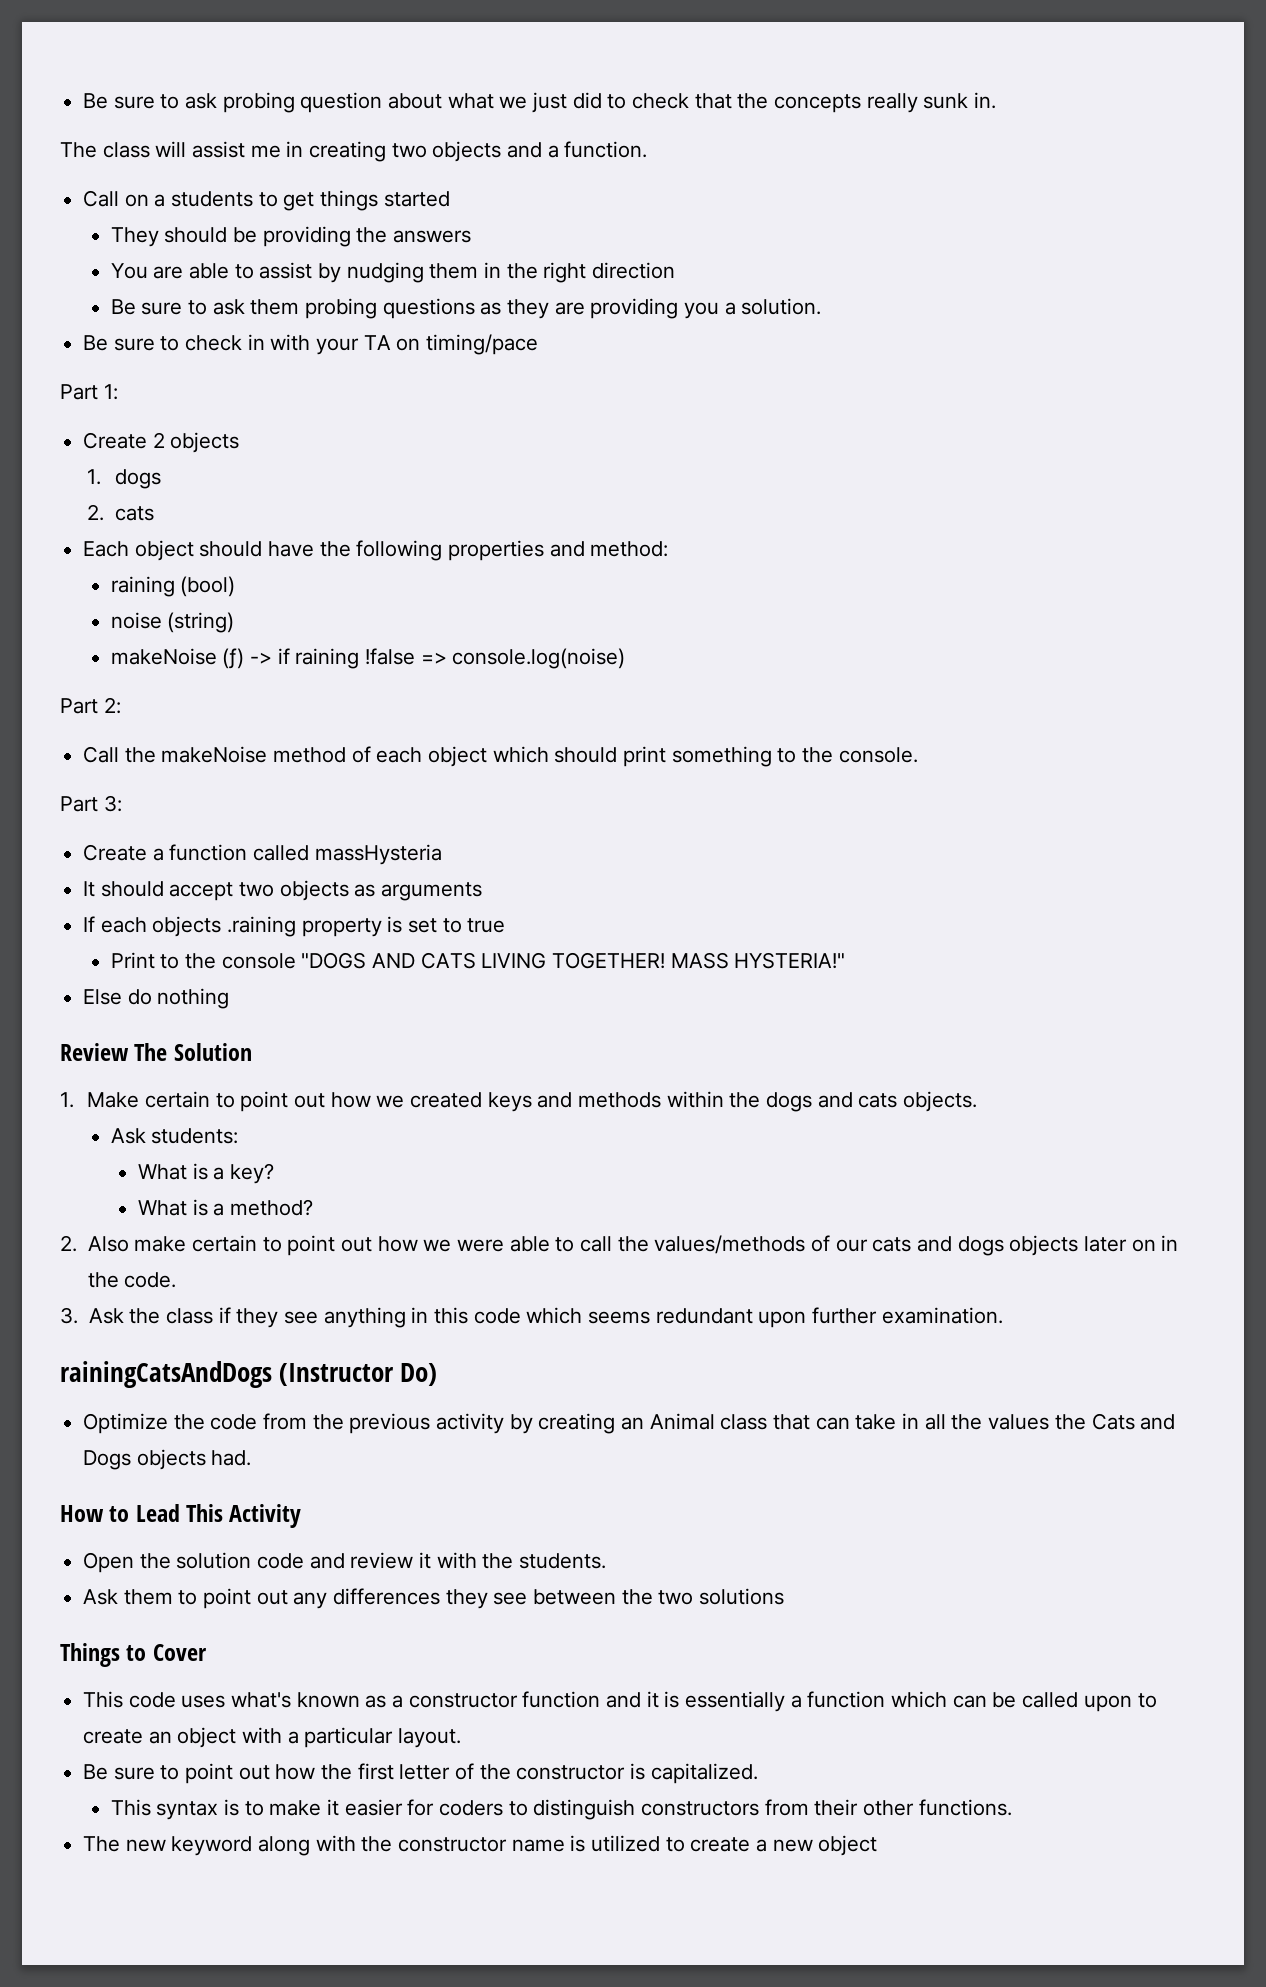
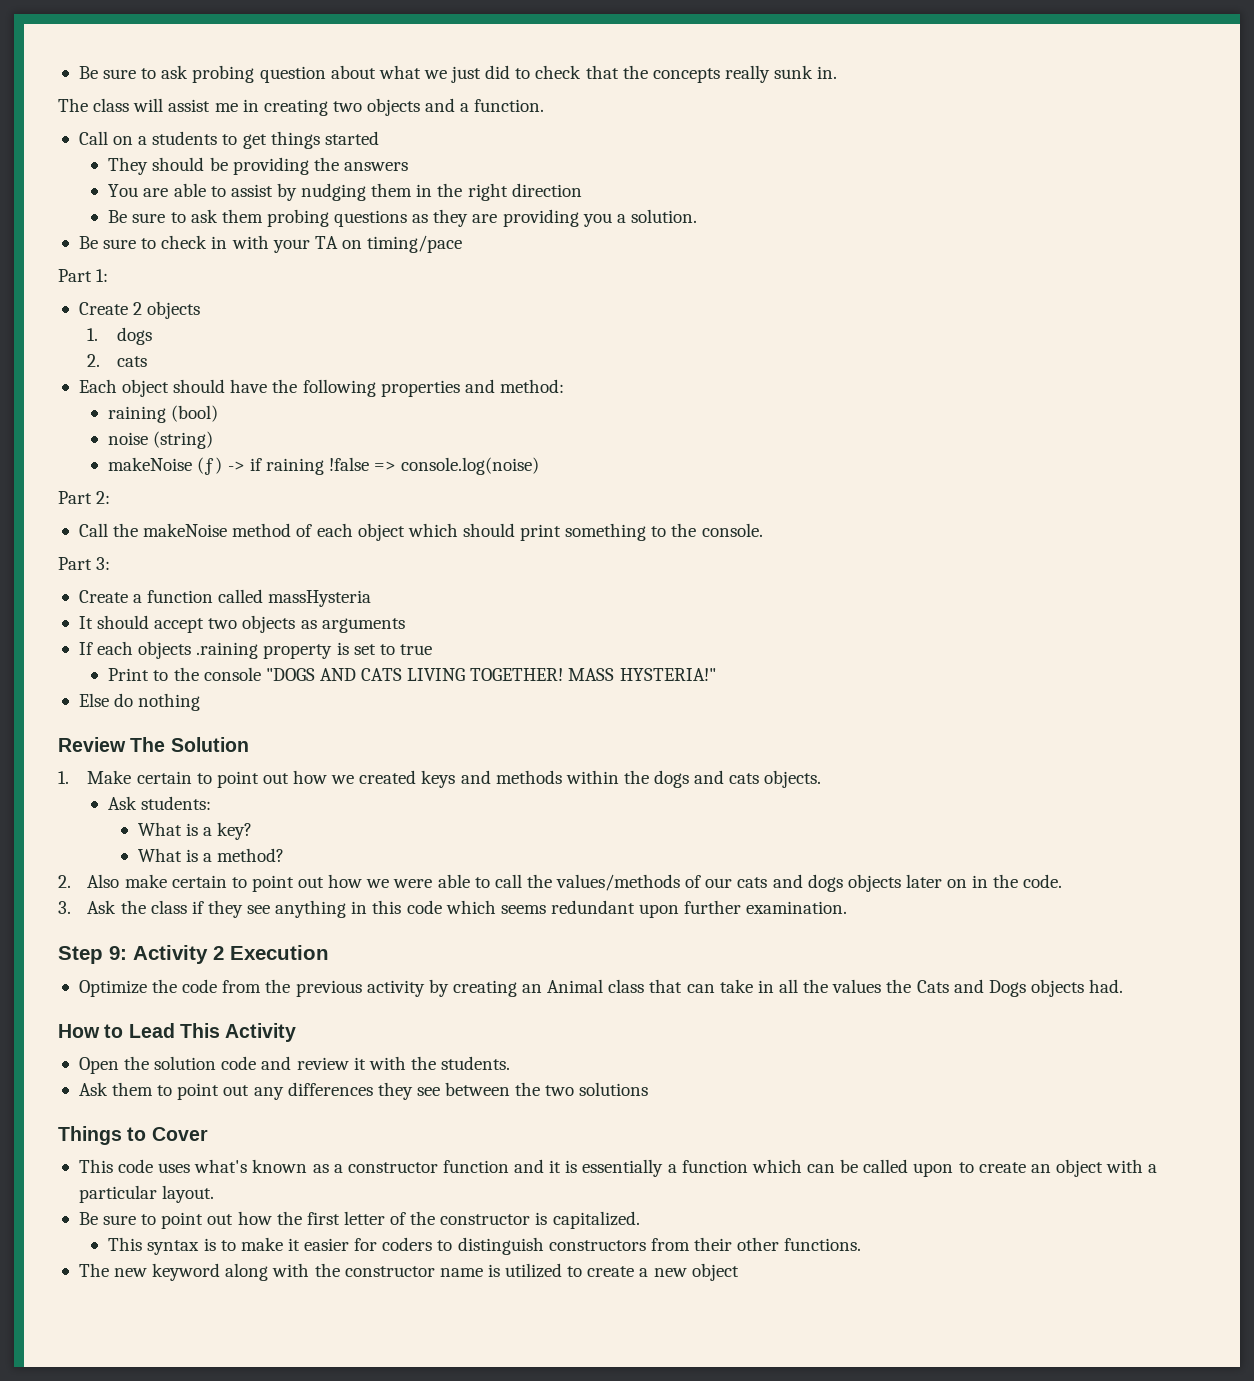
- rainingCatsAndDogs (Instructor Do)
+ Step 9: Activity 2 Execution

